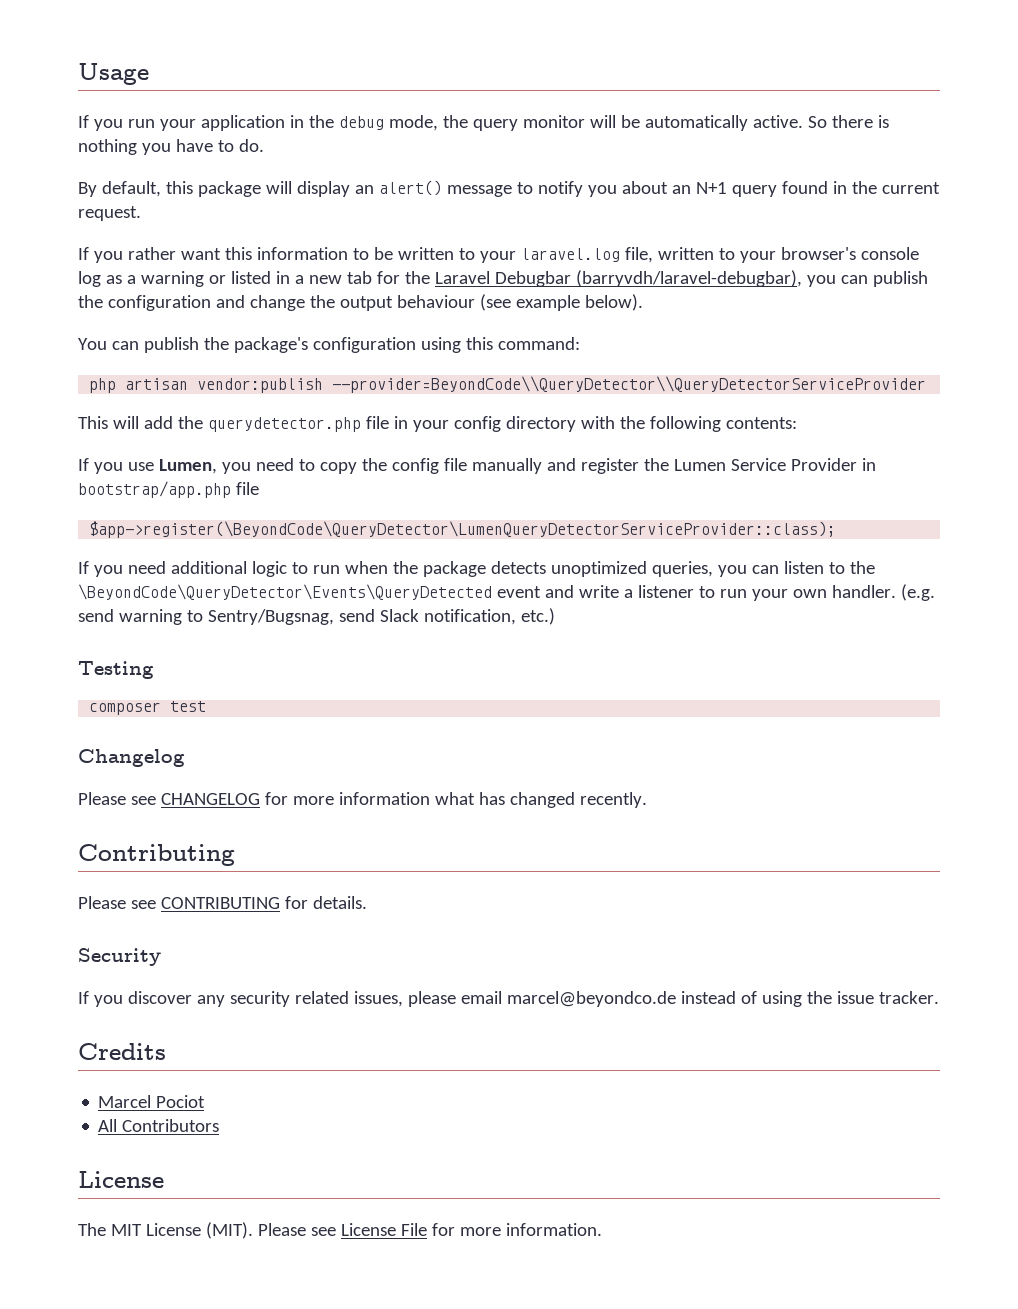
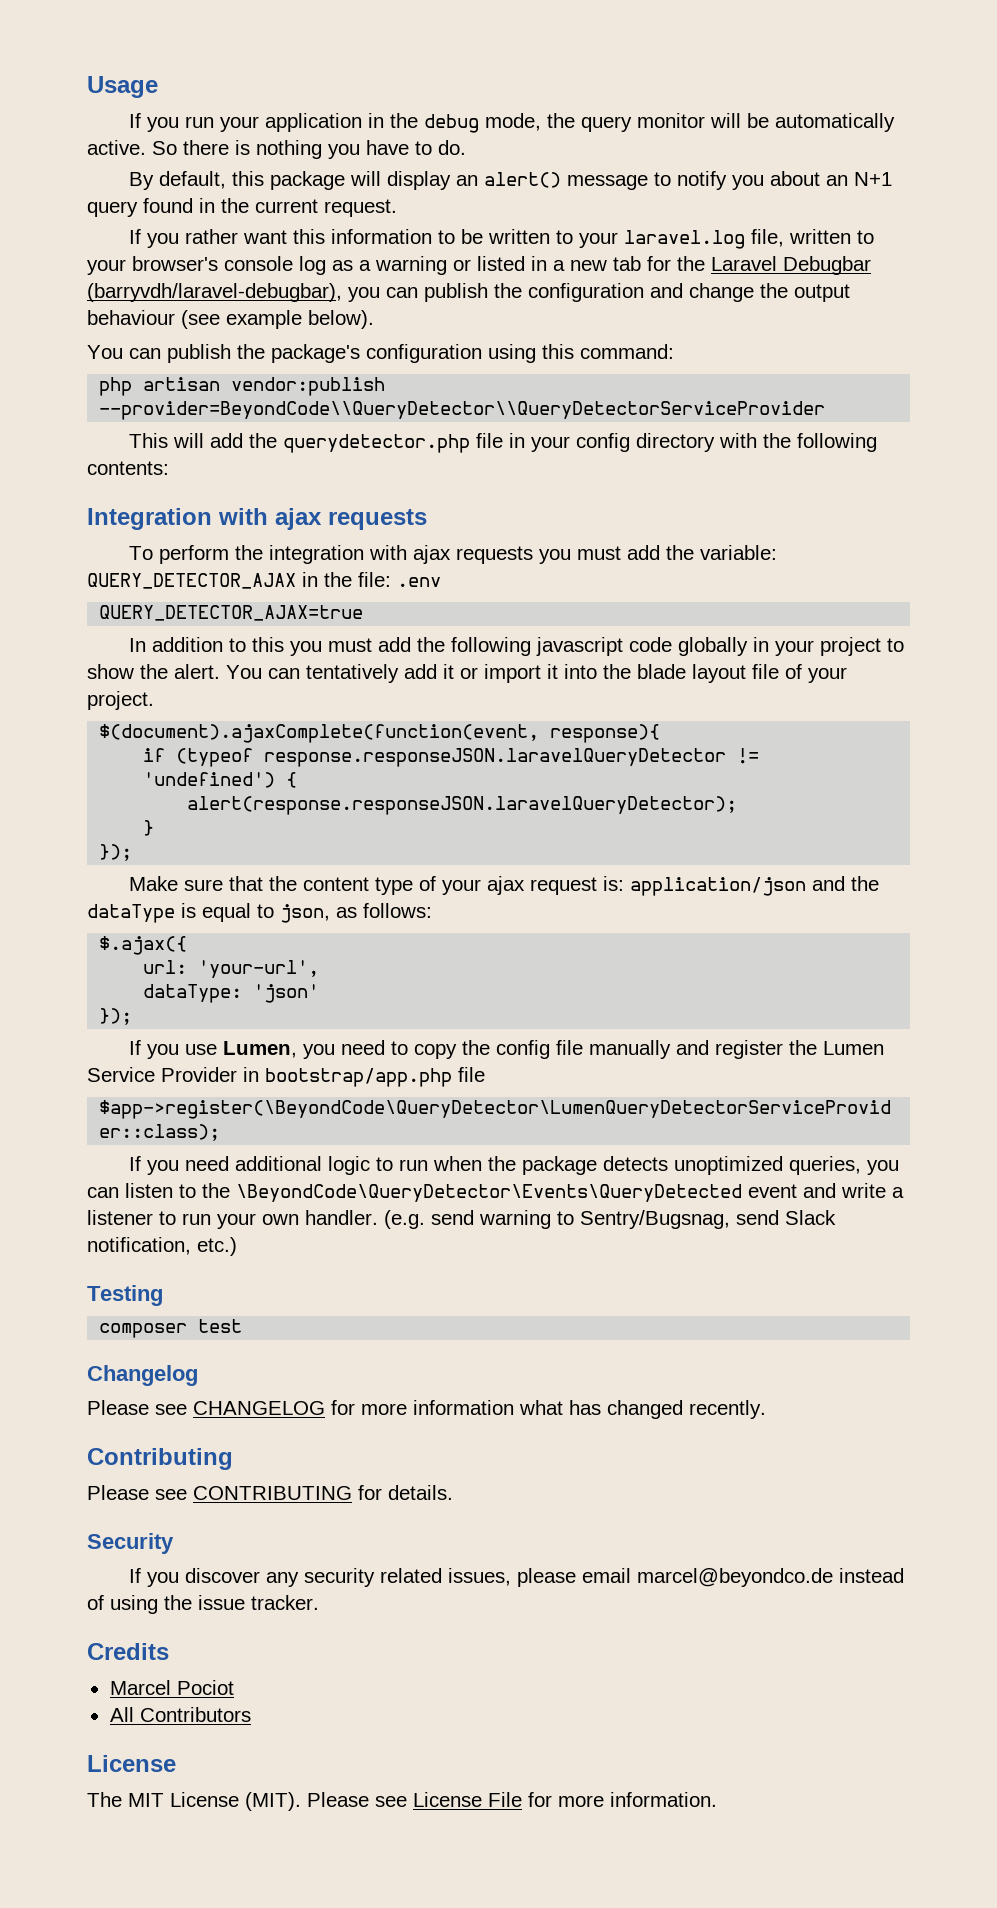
+ Integration with ajax requests
+ To perform the integration with ajax requests you must add the variable: QUERY_DETECTOR_AJAX in the file: .env
+ QUERY_DETECTOR_AJAX=true
+ In addition to this you must add the following javascript code globally in your project to show the alert. You can tentatively add it or import it into the blade layout file of your project.
+ $(document).ajaxComplete(function(event, response){
+ if (typeof response.responseJSON.laravelQueryDetector != 'undefined') {
+ alert(response.responseJSON.laravelQueryDetector);
+ }
+ });
+ Make sure that the content type of your ajax request is: application/json and the dataType is equal to json, as follows:
+ $.ajax({
+ url: 'your-url',
+ dataType: 'json'
+ });

